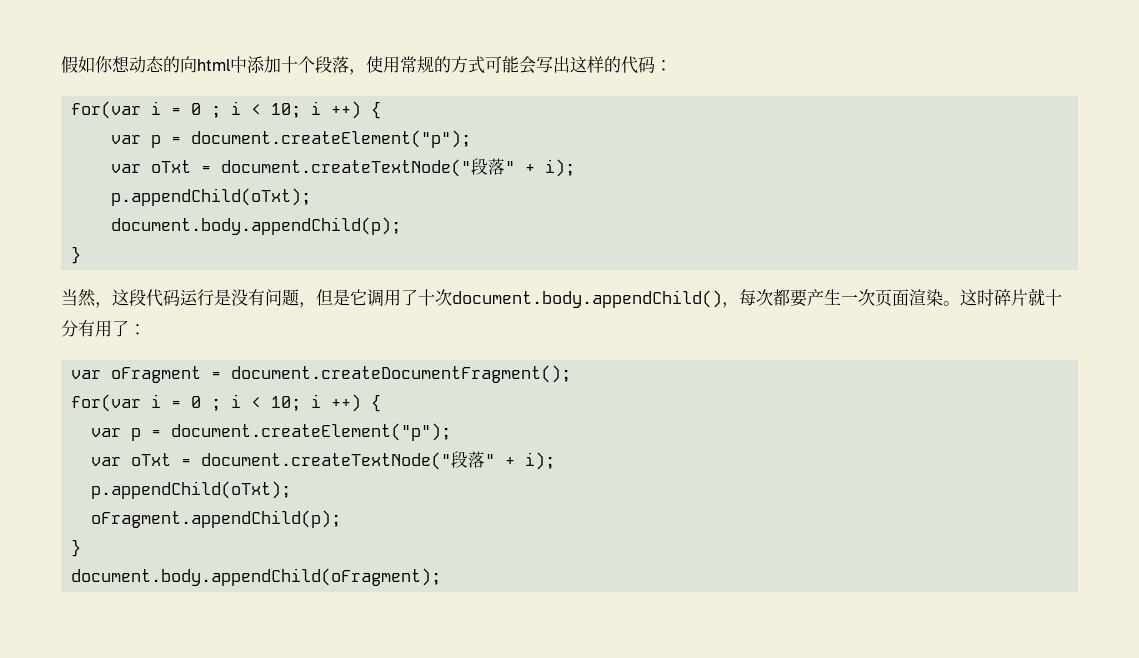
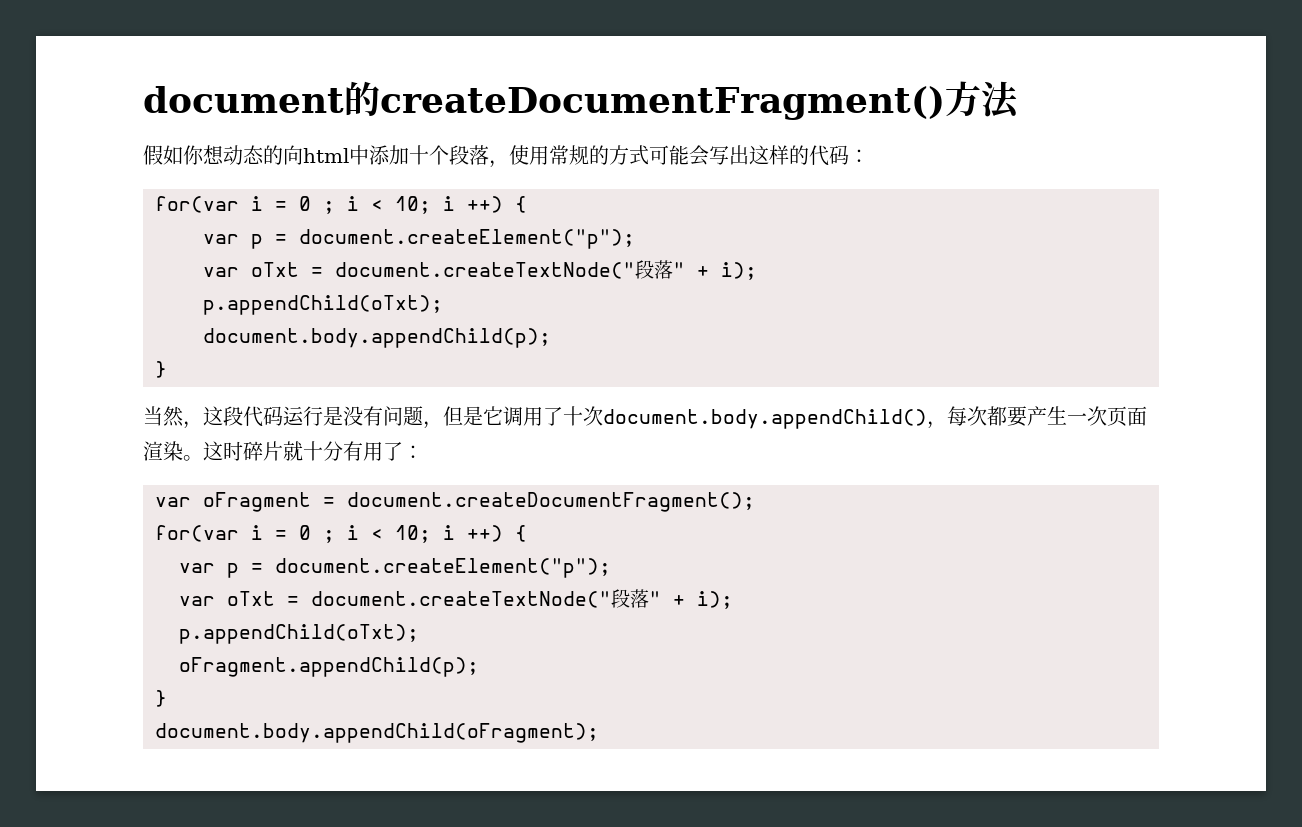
+ document的createDocumentFragment()方法

